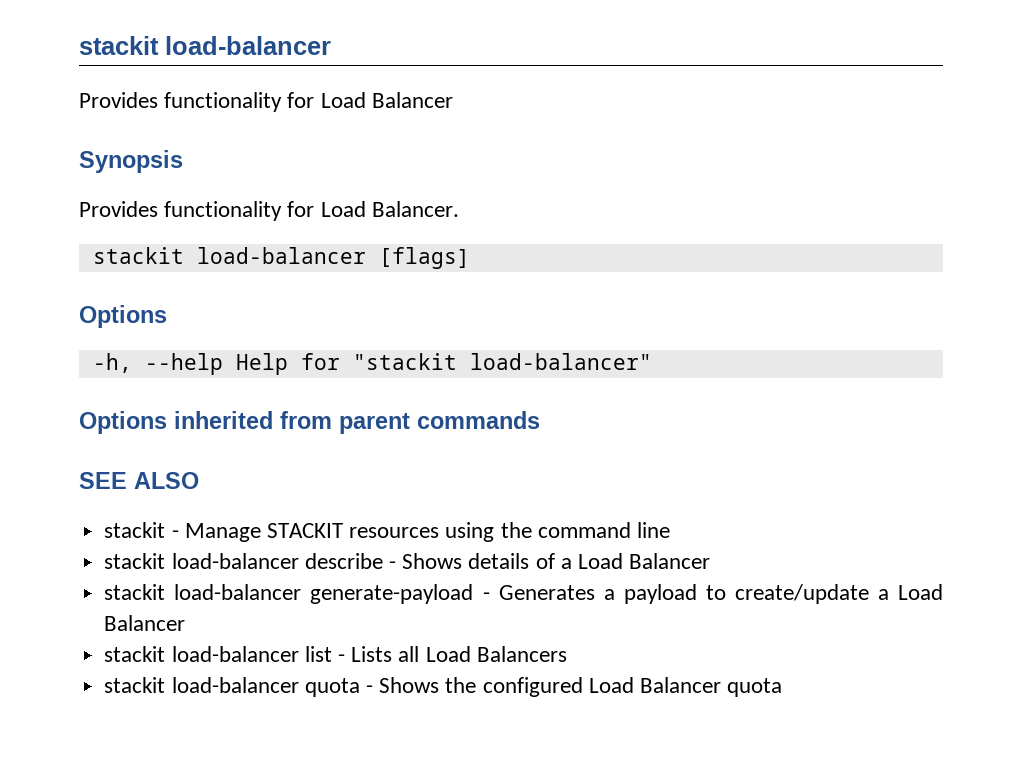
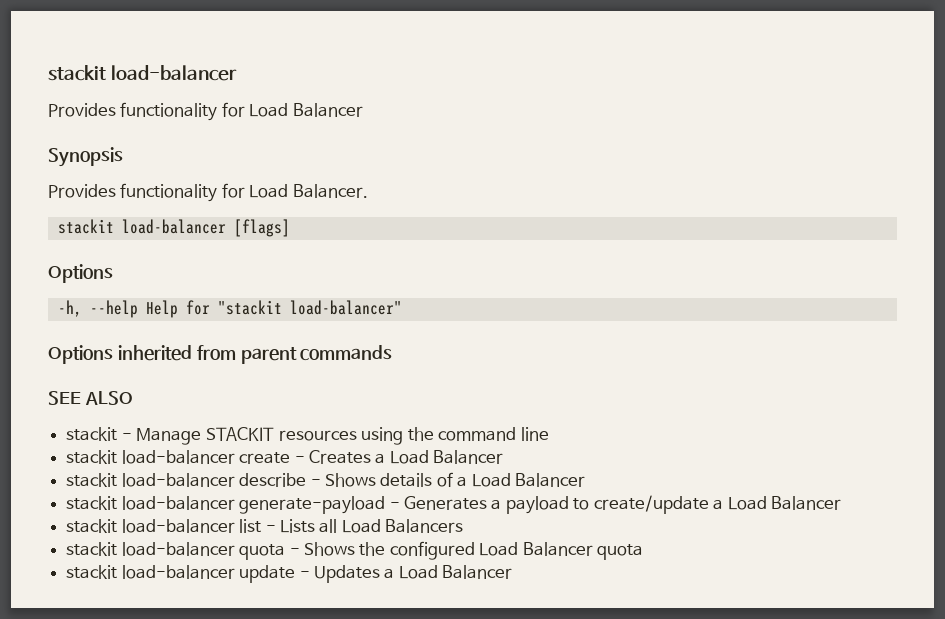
+ stackit load-balancer create - Creates a Load Balancer
+ stackit load-balancer update - Updates a Load Balancer

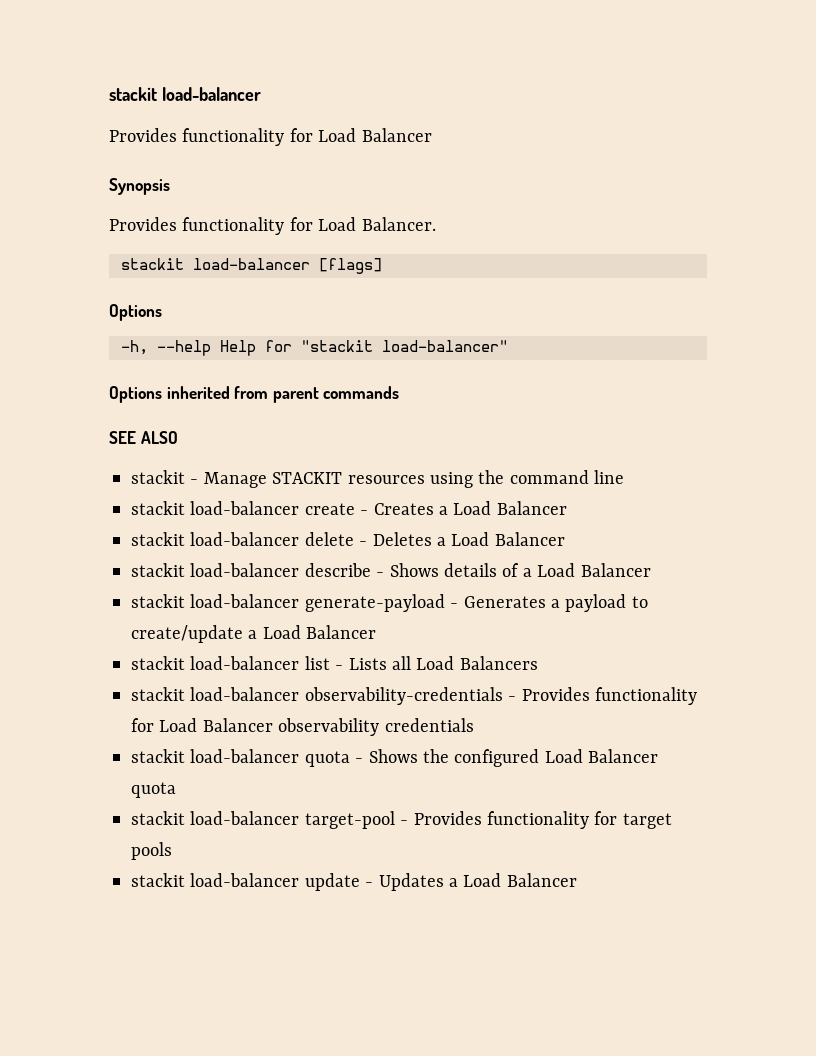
+ stackit load-balancer delete - Deletes a Load Balancer
+ stackit load-balancer observability-credentials - Provides functionality for Load Balancer observability credentials
+ stackit load-balancer target-pool - Provides functionality for target pools

